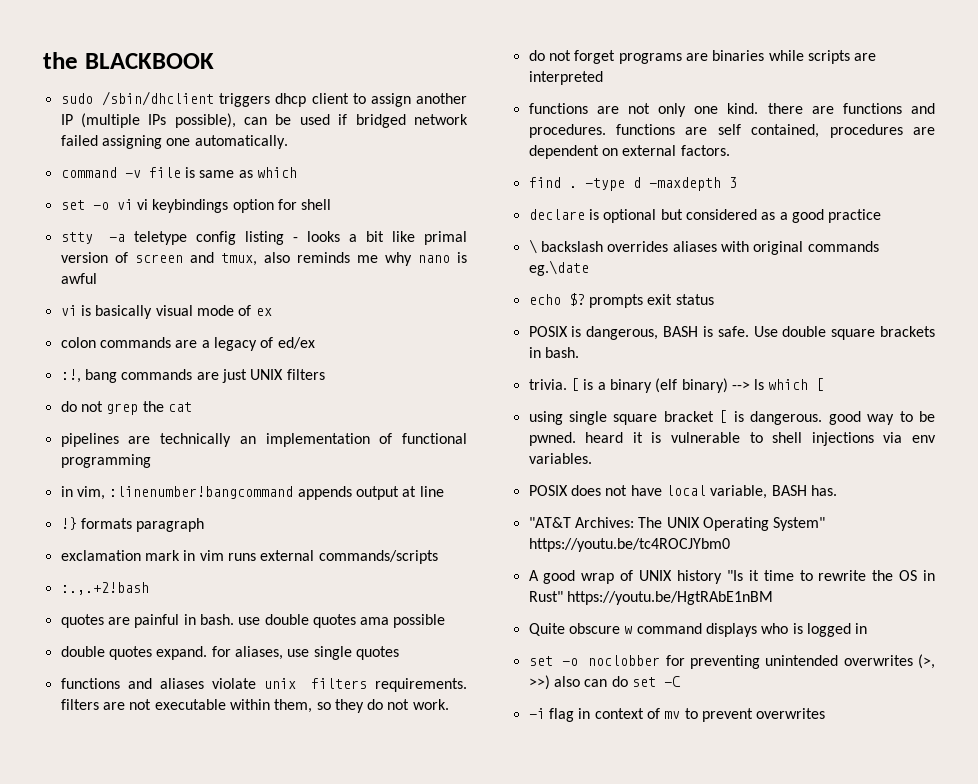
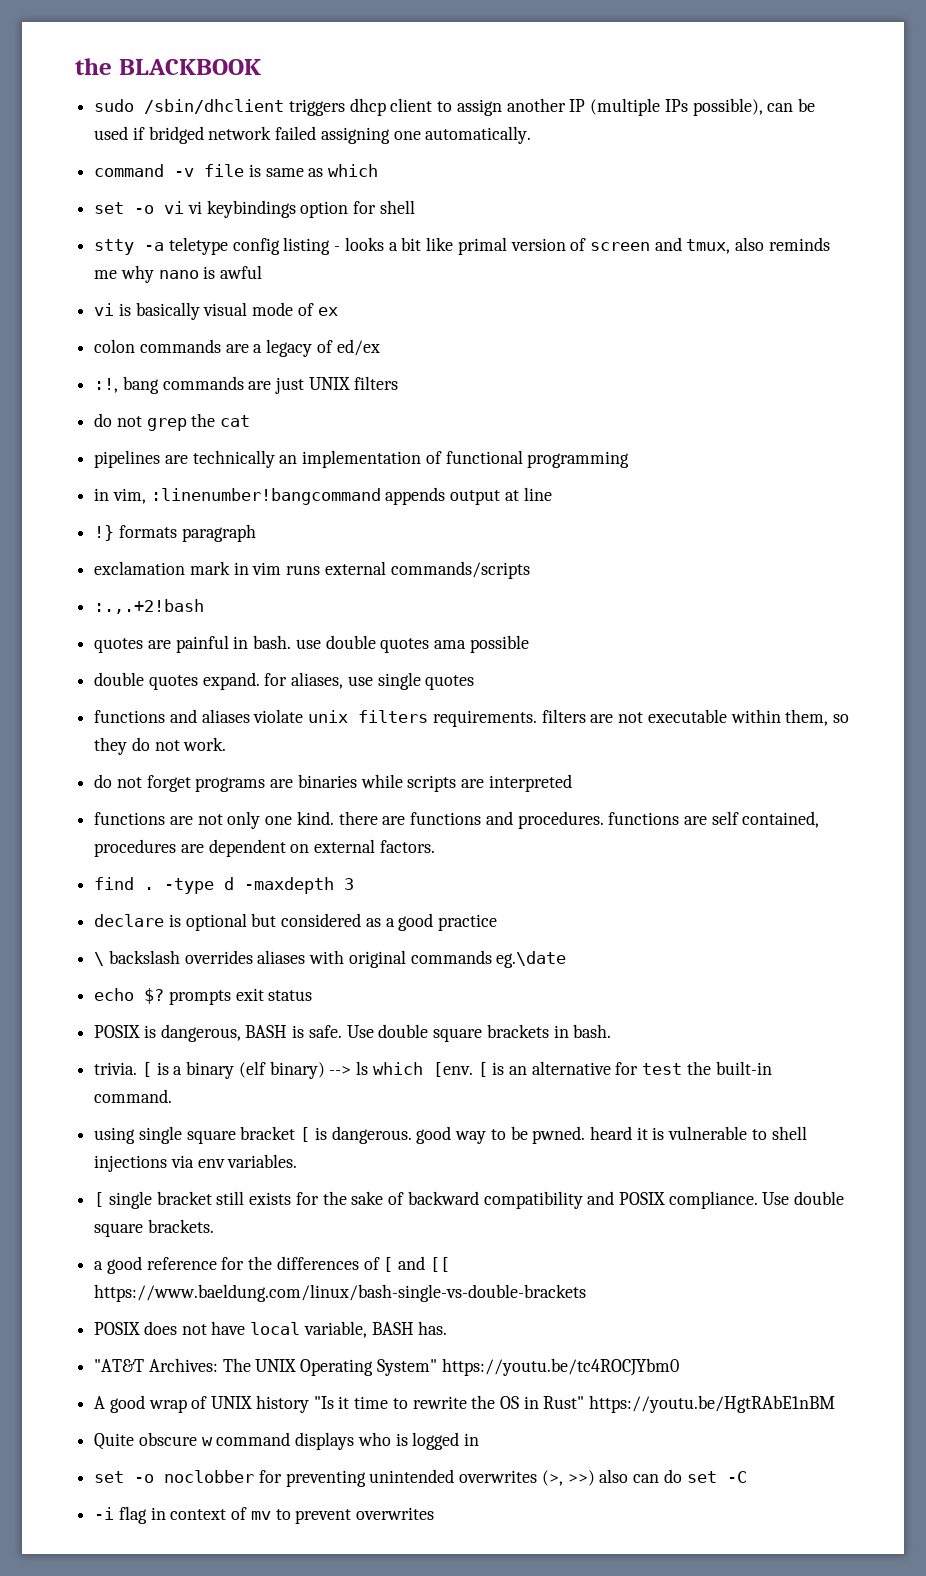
- [ is a binary (elf binary) --> ls which [
+ [ is a binary (elf binary) --> ls which [env. [ is an alternative for test the built-in command.
+ [ single bracket still exists for the sake of backward compatibility and POSIX compliance. Use double square brackets.
+ a good reference for the differences of [ and [[ https://www.baeldung.com/linux/bash-single-vs-double-brackets

